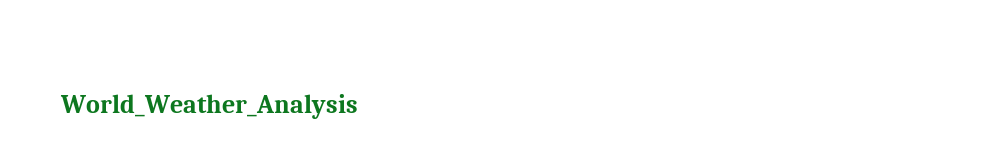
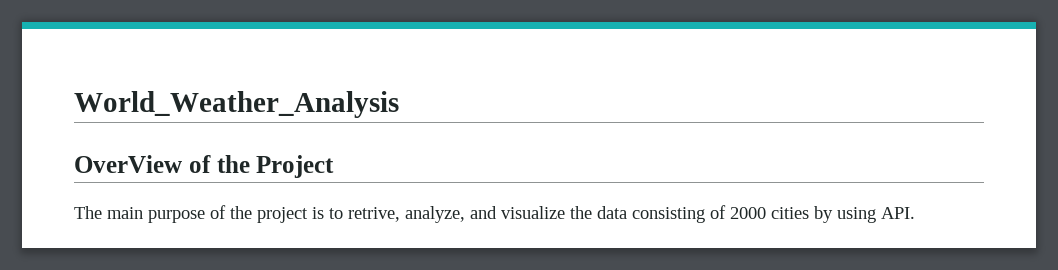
+ OverView of the Project
+ The main purpose of the project is to retrive, analyze, and visualize the data consisting of 2000 cities by using API.

